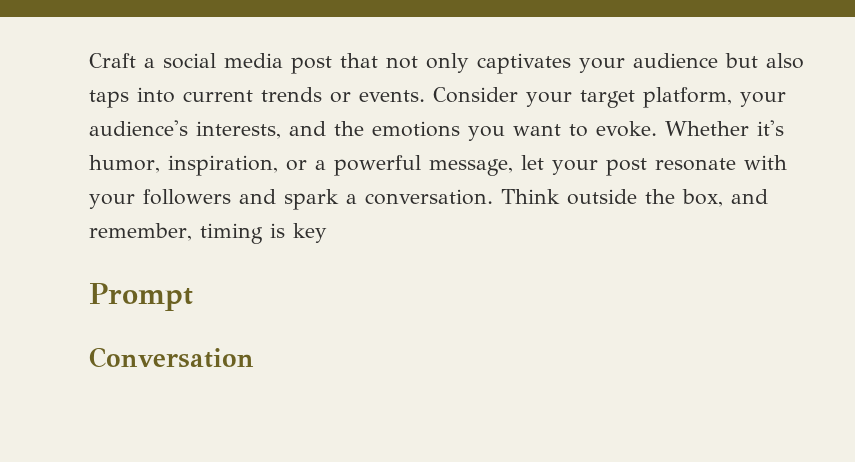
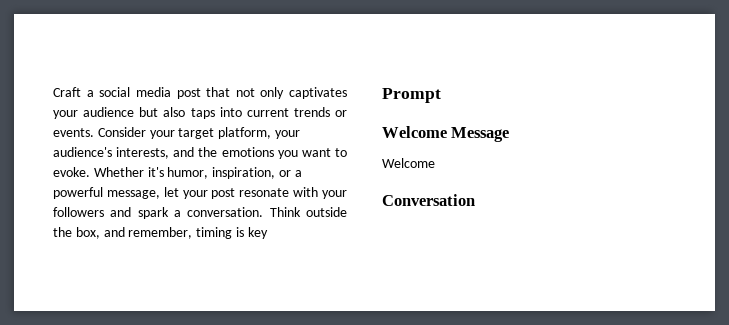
+ Welcome Message
+ Welcome

